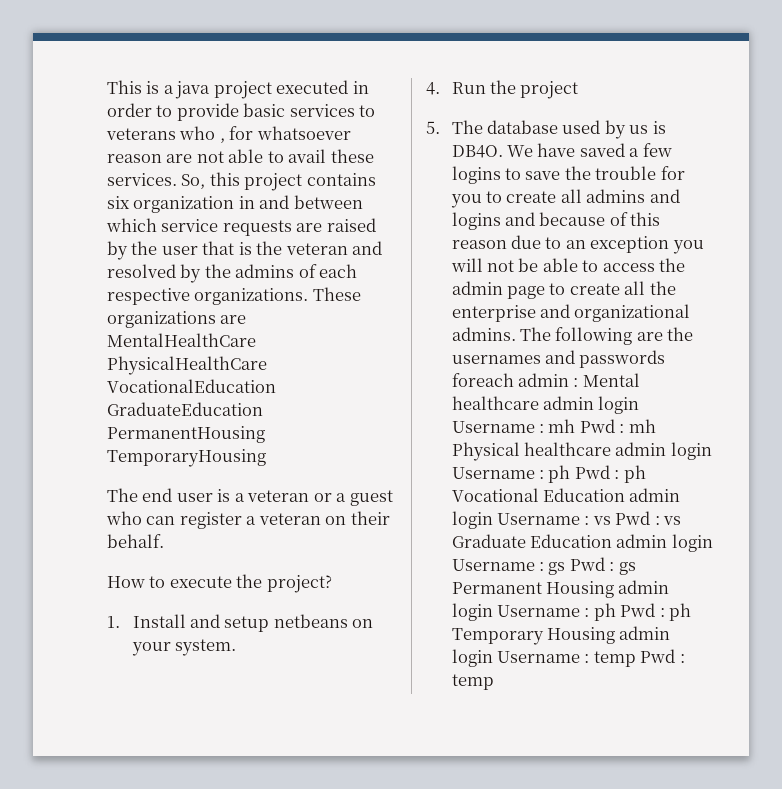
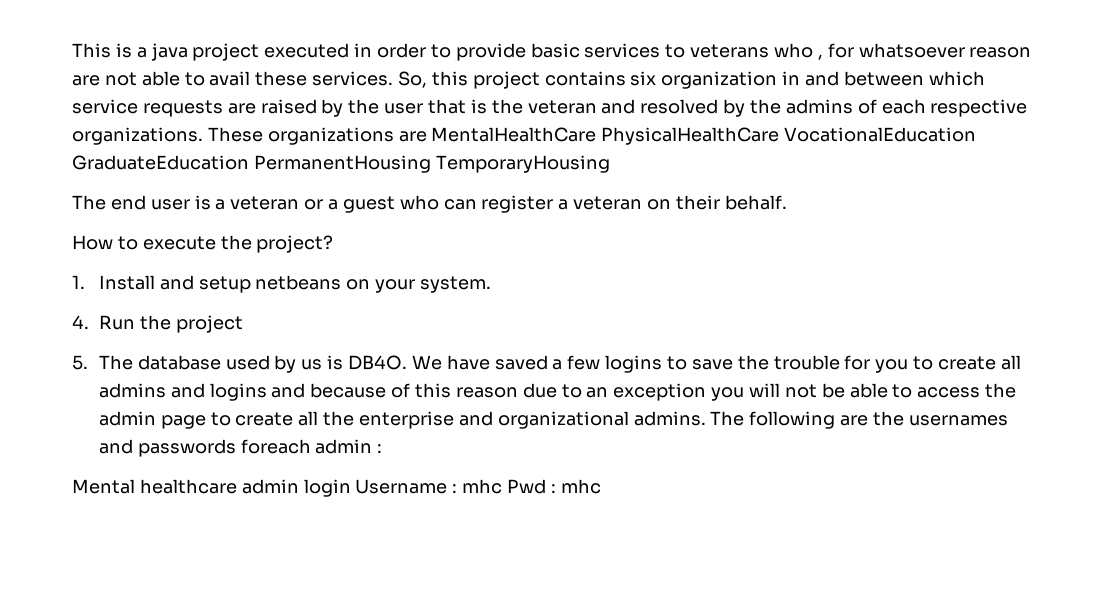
- The following are the usernames and passwords foreach admin : Mental healthcare admin login Username : mh Pwd : mh Physical healthcare admin login Username : ph Pwd : ph Vocational Education admin login Username : vs Pwd : vs Graduate Education admin login Username : gs Pwd : gs Permanent Housing admin login Username : ph Pwd : ph Temporary Housing admin login Username : temp Pwd : temp
+ The following are the usernames and passwords foreach admin :
+ Mental healthcare admin login Username : mhc Pwd : mhc

